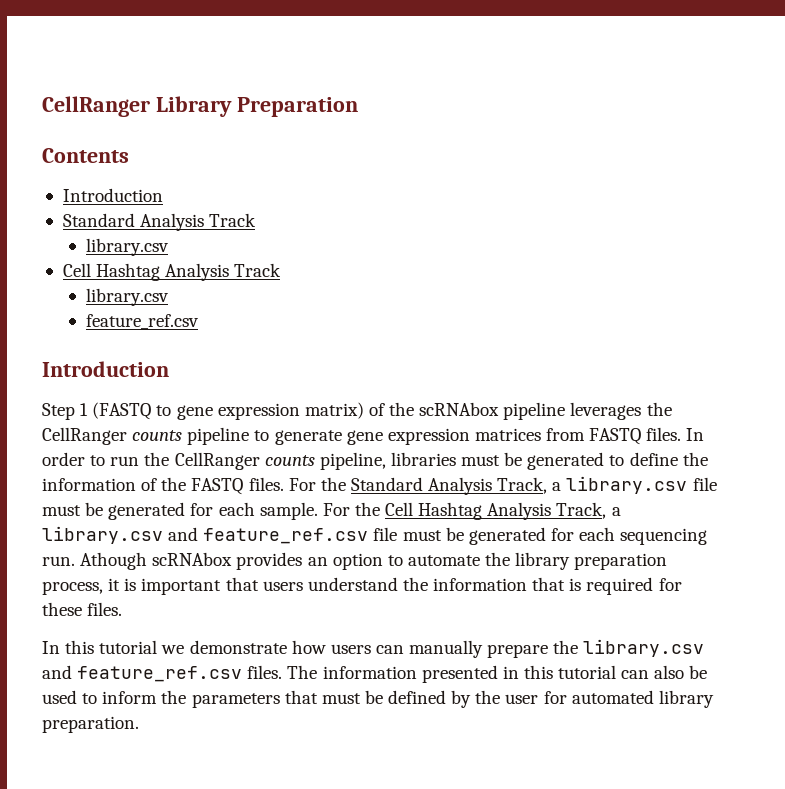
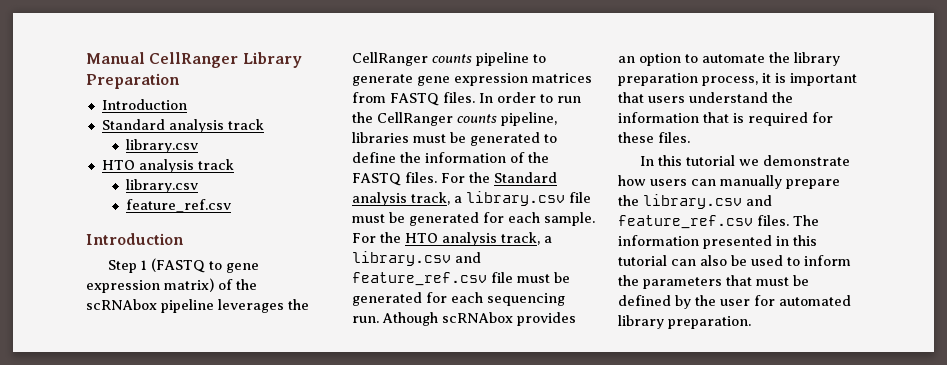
- CellRanger Library Preparation
+ Manual CellRanger Library Preparation
- Contents
- Standard Analysis Track
+ Standard analysis track
  library.csv
- Cell Hashtag Analysis Track
+ HTO analysis track
- For the Standard Analysis Track, a library.csv file must be generated for each sample.
+ For the Standard analysis track, a library.csv file must be generated for each sample.
- For the Cell Hashtag Analysis Track, a library.csv and feature_ref.csv file must be generated for each sequencing run.
+ For the HTO analysis track, a library.csv and feature_ref.csv file must be generated for each sequencing run.

